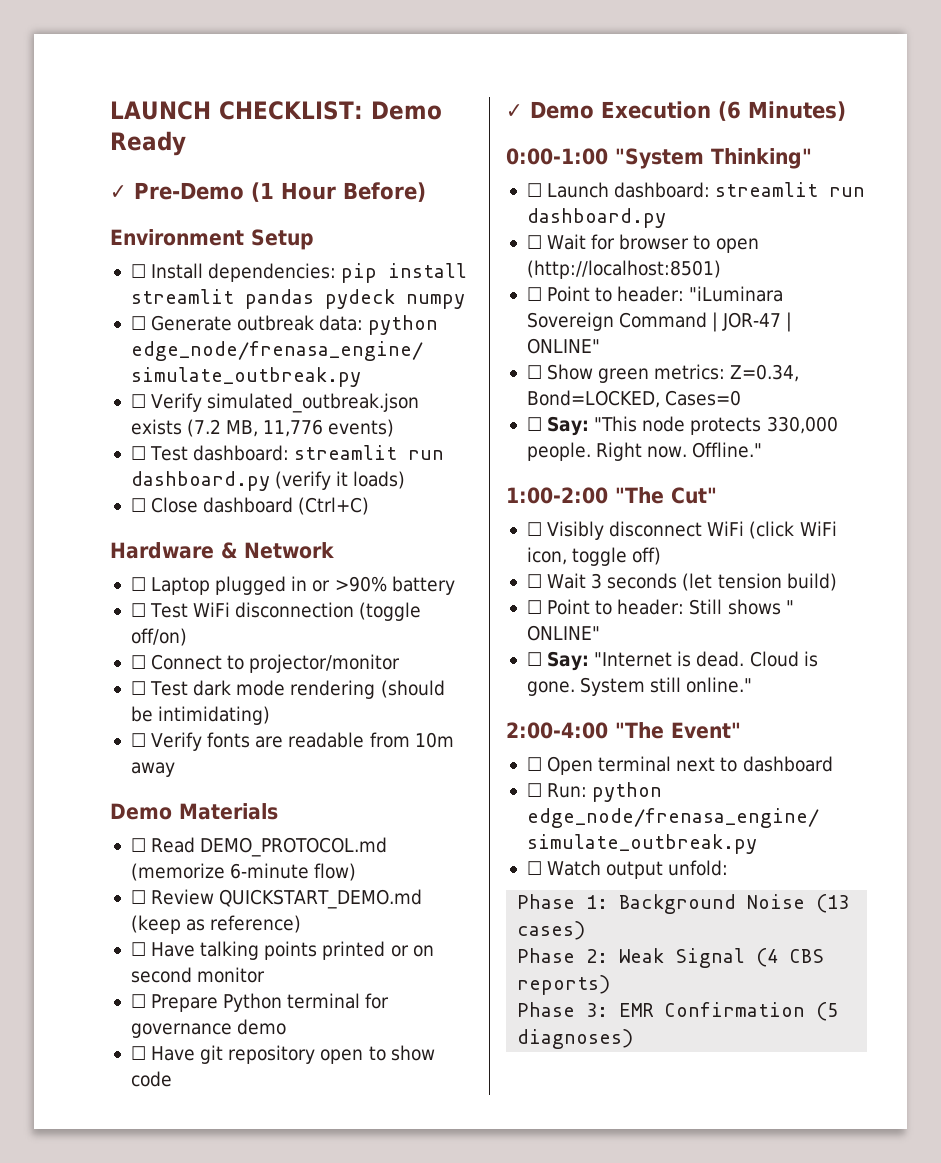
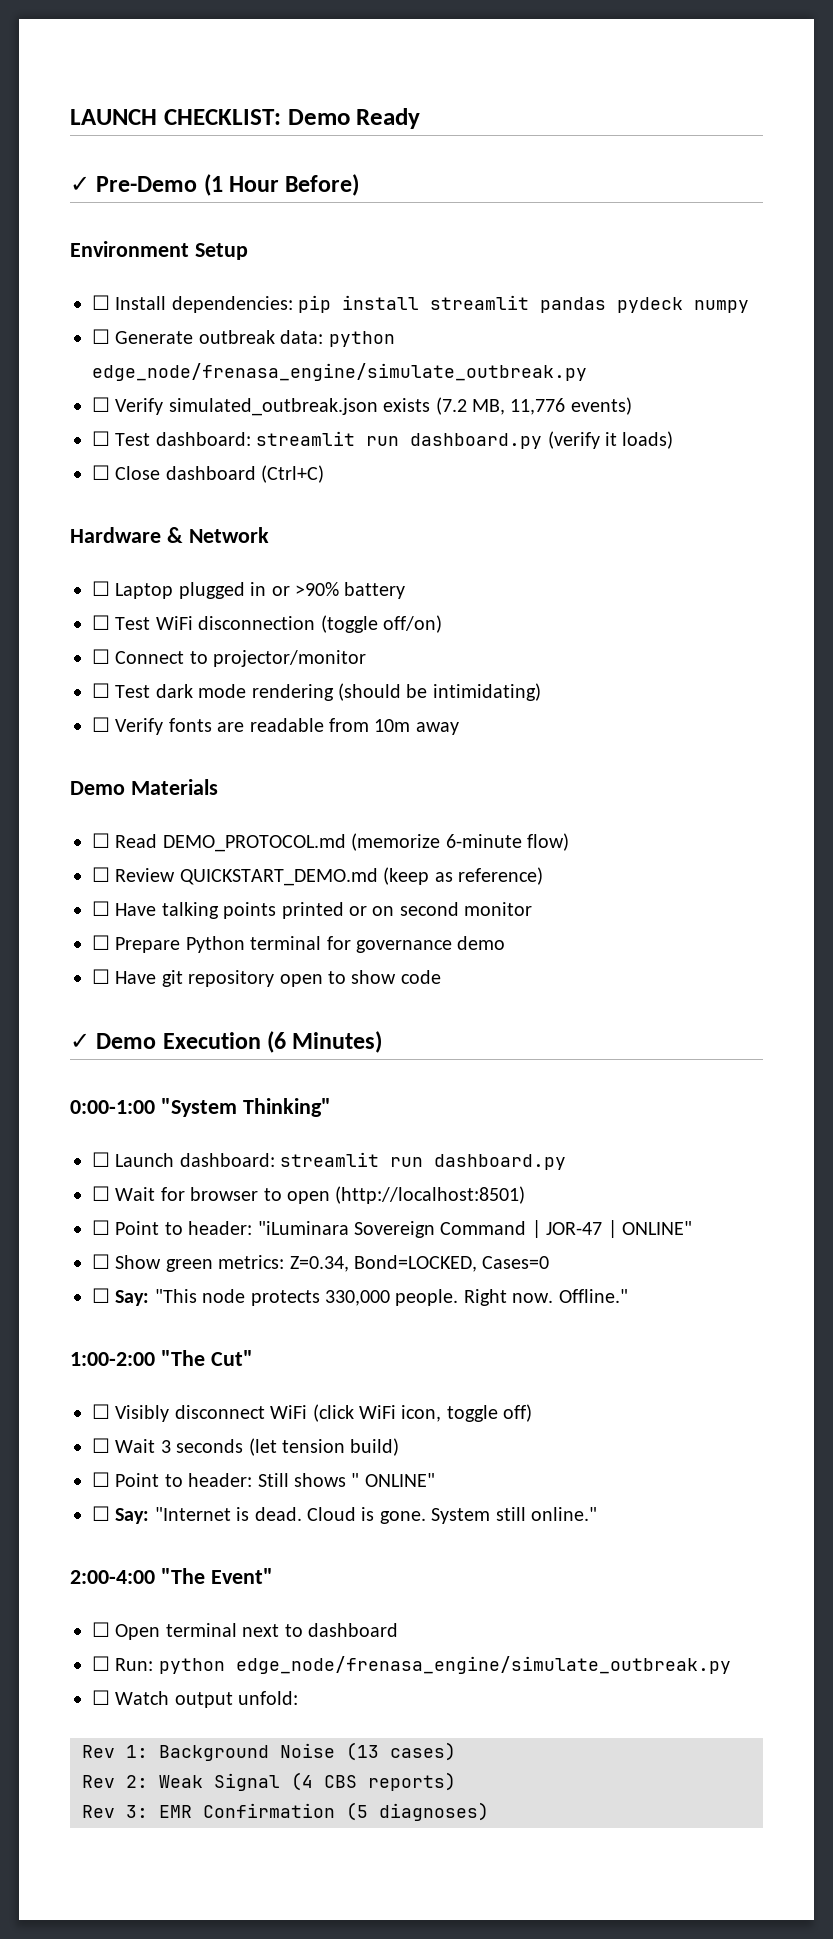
- Phase 1: Background Noise (13 cases)
+ Rev 1: Background Noise (13 cases)
- Phase 2: Weak Signal (4 CBS reports)
+ Rev 2: Weak Signal (4 CBS reports)
- Phase 3: EMR Confirmation (5 diagnoses)
+ Rev 3: EMR Confirmation (5 diagnoses)

